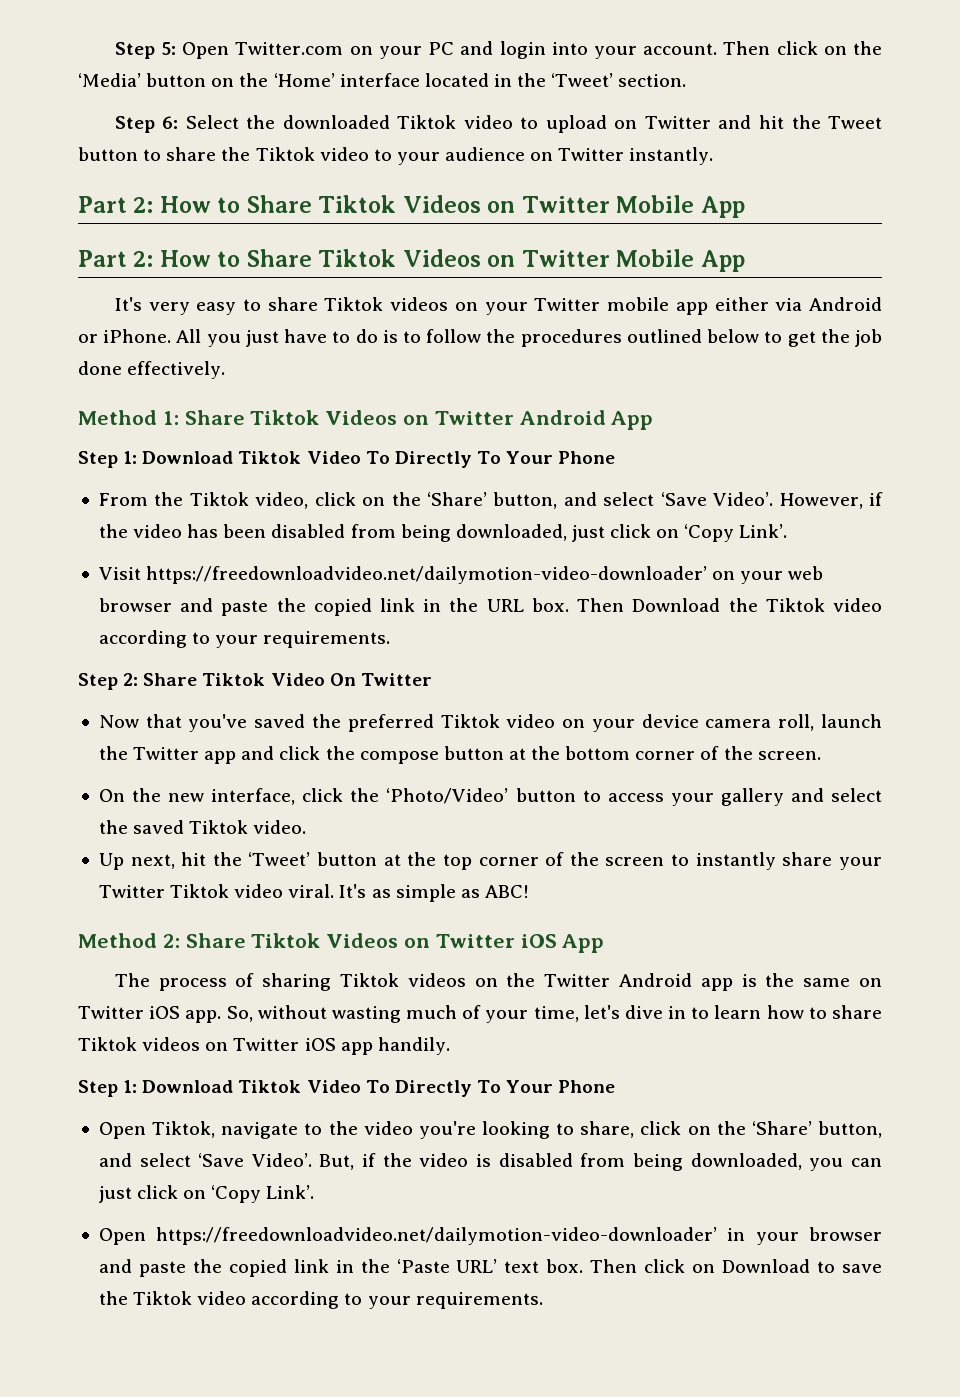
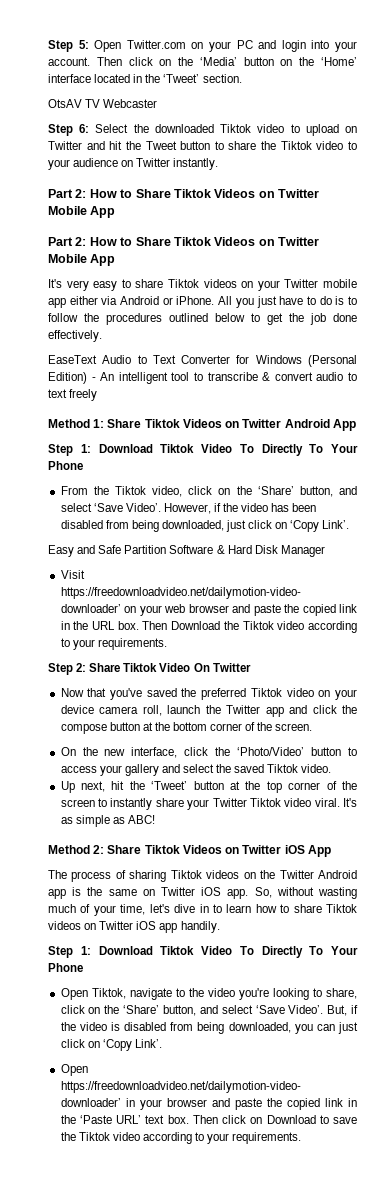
+ OtsAV TV Webcaster
+ EaseText Audio to Text Converter for Windows (Personal Edition) - An intelligent tool to transcribe & convert audio to text freely
+ Easy and Safe Partition Software & Hard Disk Manager

